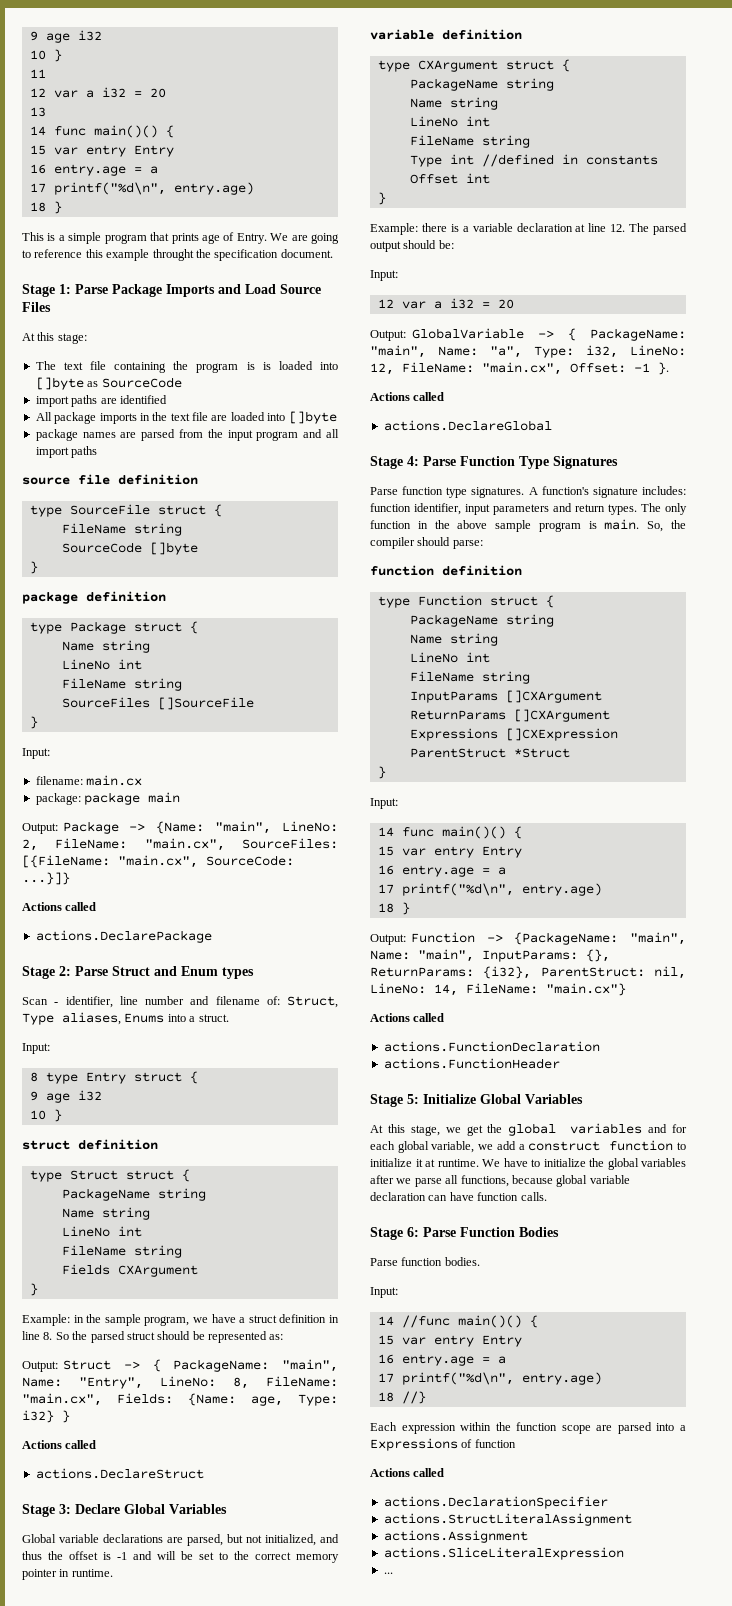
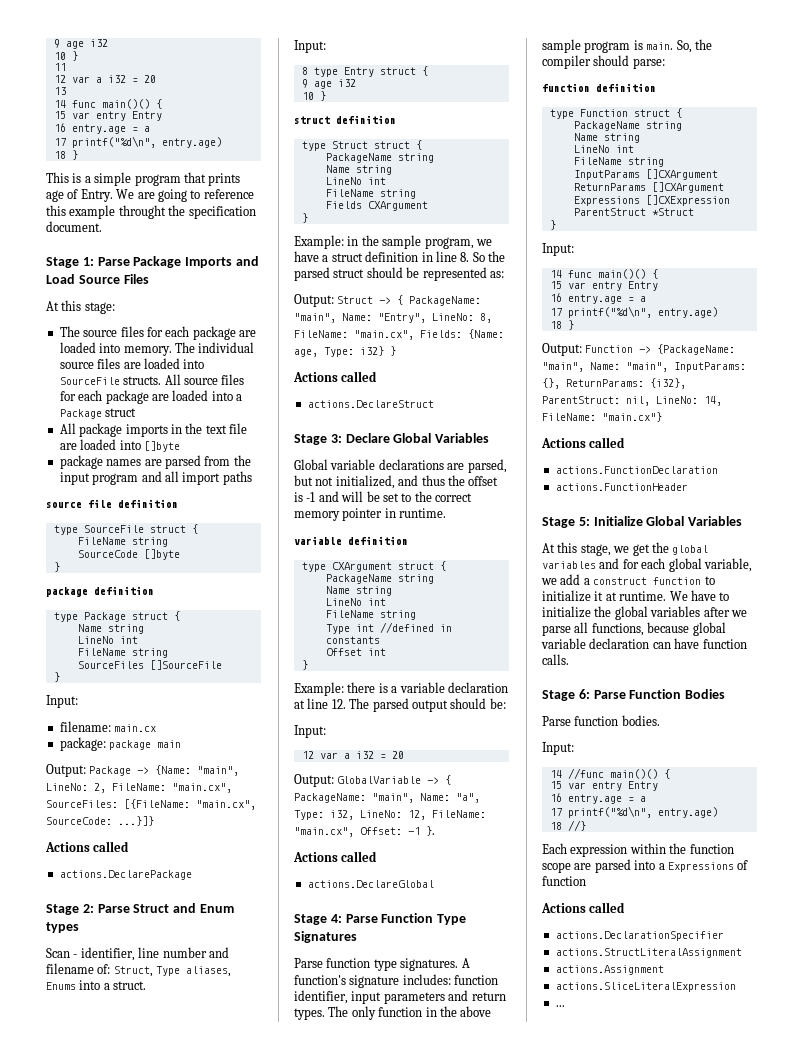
- The text file containing the program is is loaded into []byte as SourceCode
- import paths are identified
+ The source files for each package are loaded into memory. The individual source files are loaded into SourceFile structs. All source files for each package are loaded into a Package struct

